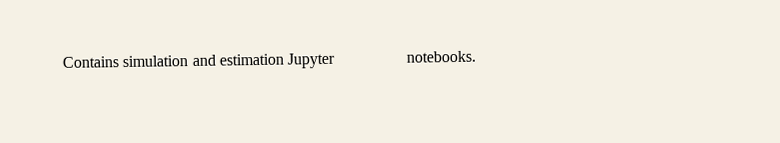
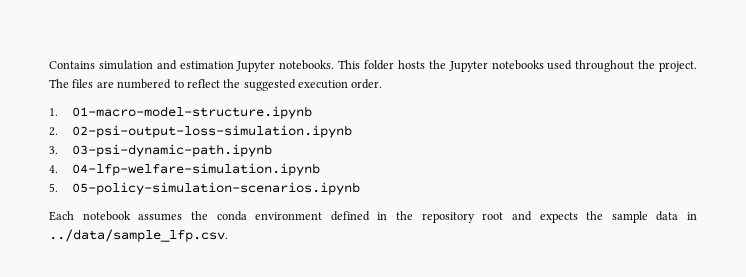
+ This folder hosts the Jupyter notebooks used throughout the project. The files are numbered to reflect the suggested execution order.
+ 1. 01-macro-model-structure.ipynb
+ 2. 02-psi-output-loss-simulation.ipynb
+ 3. 03-psi-dynamic-path.ipynb
+ 4. 04-lfp-welfare-simulation.ipynb
+ 5. 05-policy-simulation-scenarios.ipynb
+ Each notebook assumes the conda environment defined in the repository root and expects the sample data in ../data/sample_lfp.csv.

